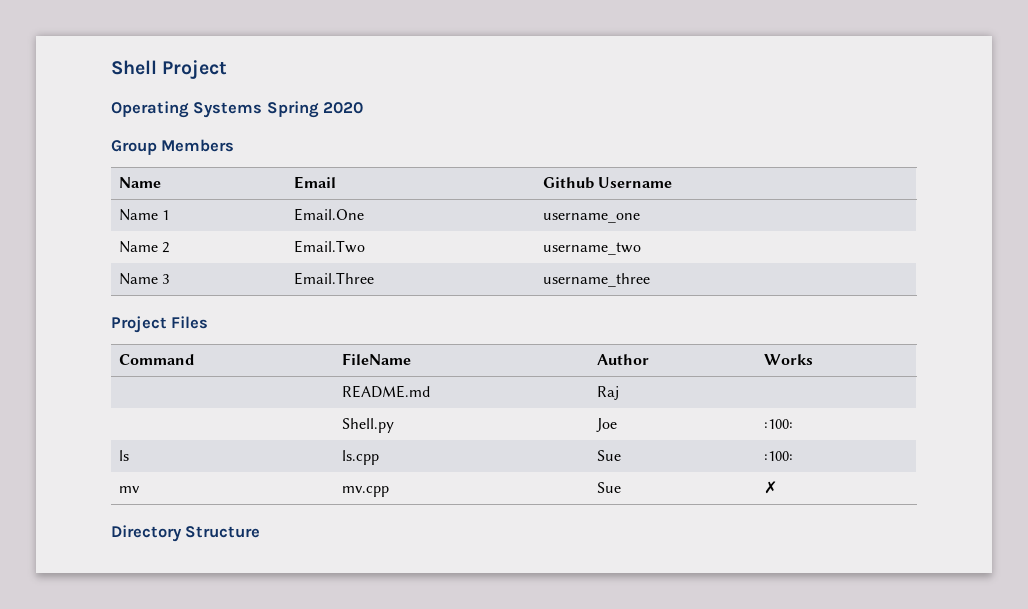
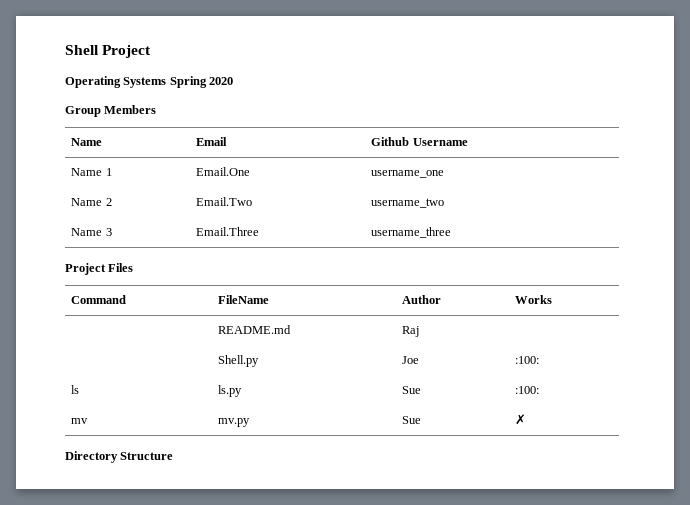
- ls | ls.cpp | Sue | :100:
+ ls | ls.py | Sue | :100:
- mv | mv.cpp | Sue | ✗
+ mv | mv.py | Sue | ✗

